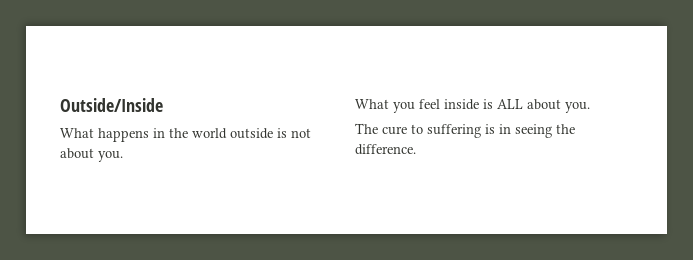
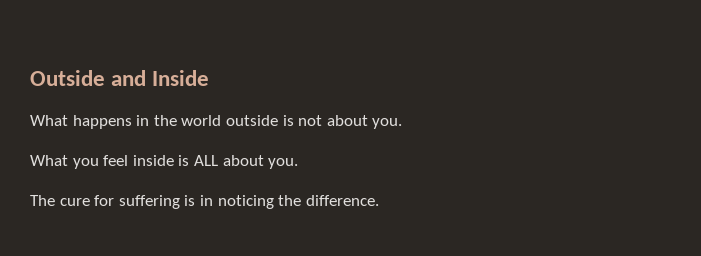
- Outside/Inside
+ Outside and Inside
- The cure to suffering is in seeing the difference.
+ The cure for suffering is in noticing the difference.

